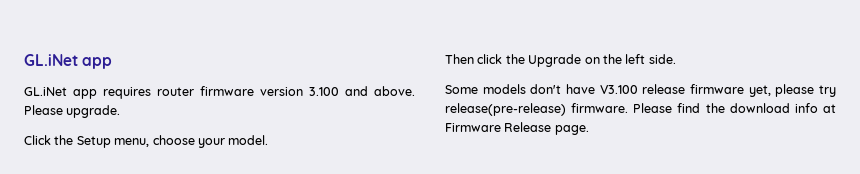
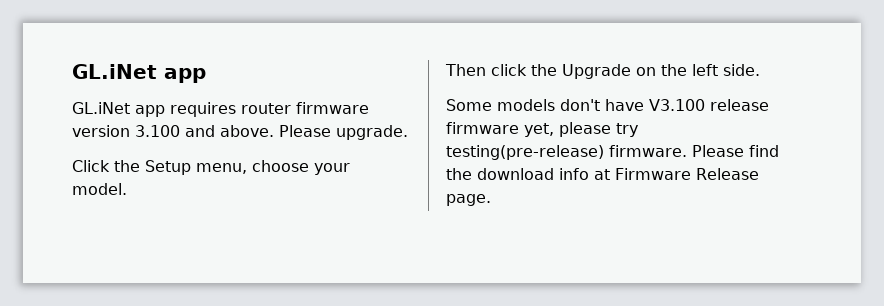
- Some models don't have V3.100 release firmware yet, please try release(pre-release) firmware.
+ Some models don't have V3.100 release firmware yet, please try testing(pre-release) firmware.

